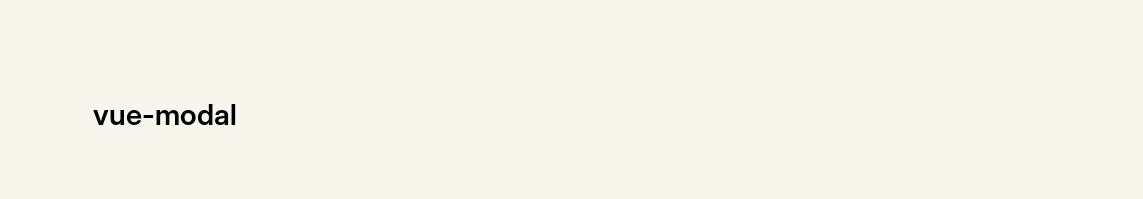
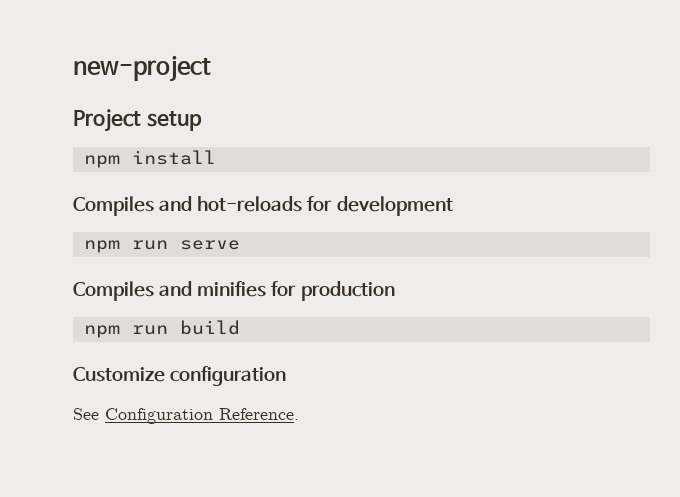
- vue-modal
+ new-project
+ Project setup
+ npm install
+ Compiles and hot-reloads for development
+ npm run serve
+ Compiles and minifies for production
+ npm run build
+ Customize configuration
+ See Configuration Reference.

